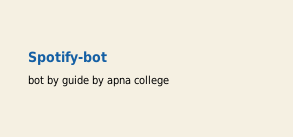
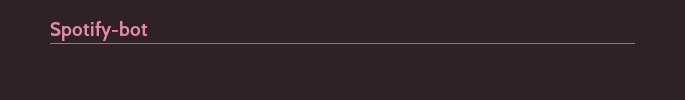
- bot by guide by apna college

